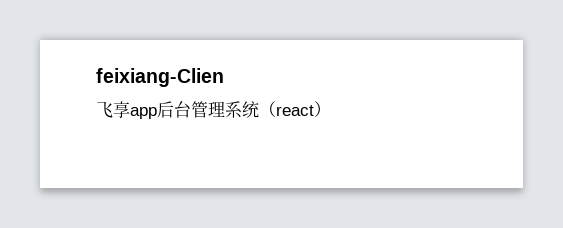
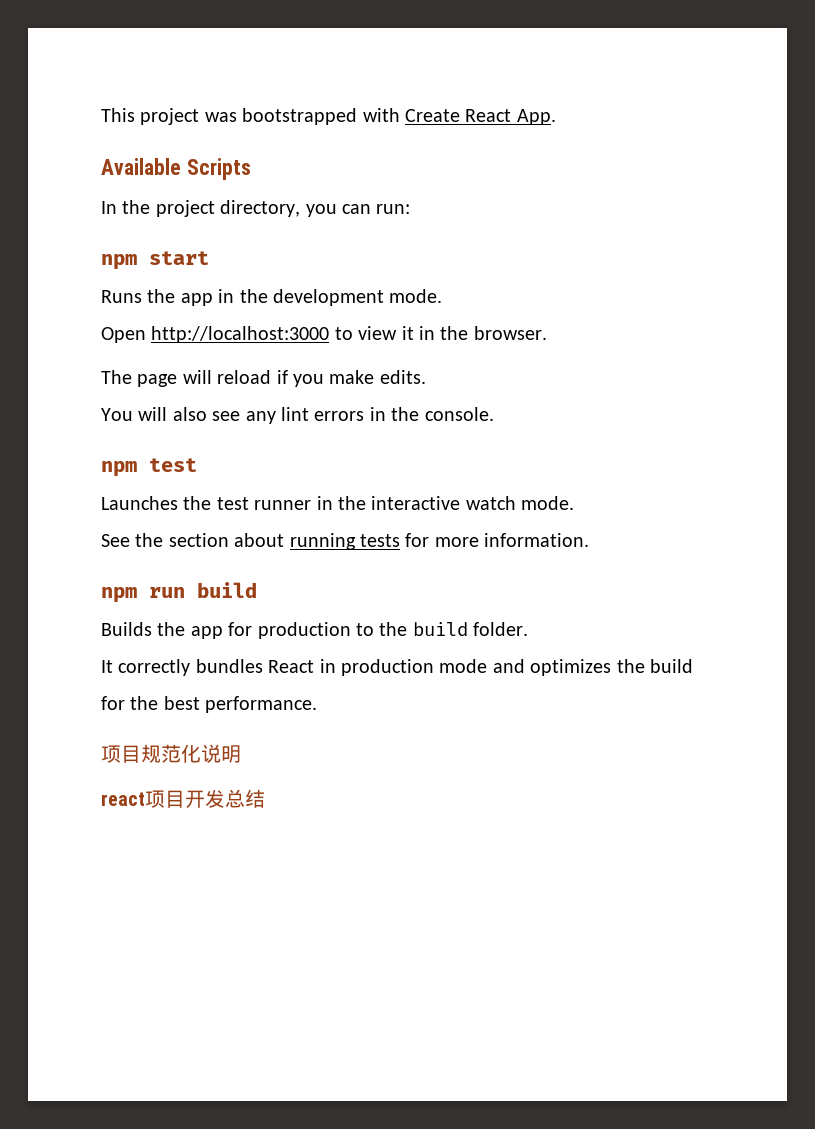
- feixiang-Clien
- 飞享app后台管理系统（react）
+ This project was bootstrapped with Create React App.
+ Available Scripts
+ In the project directory, you can run:
+ npm start
+ Runs the app in the development mode.
+ Open http://localhost:3000 to view it in the browser.
+ The page will reload if you make edits.
+ You will also see any lint errors in the console.
+ npm test
+ Launches the test runner in the interactive watch mode.
+ See the section about running tests for more information.
+ npm run build
+ Builds the app for production to the build folder.
+ It correctly bundles React in production mode and optimizes the build for the best performance.
+ 项目规范化说明
+ react项目开发总结

